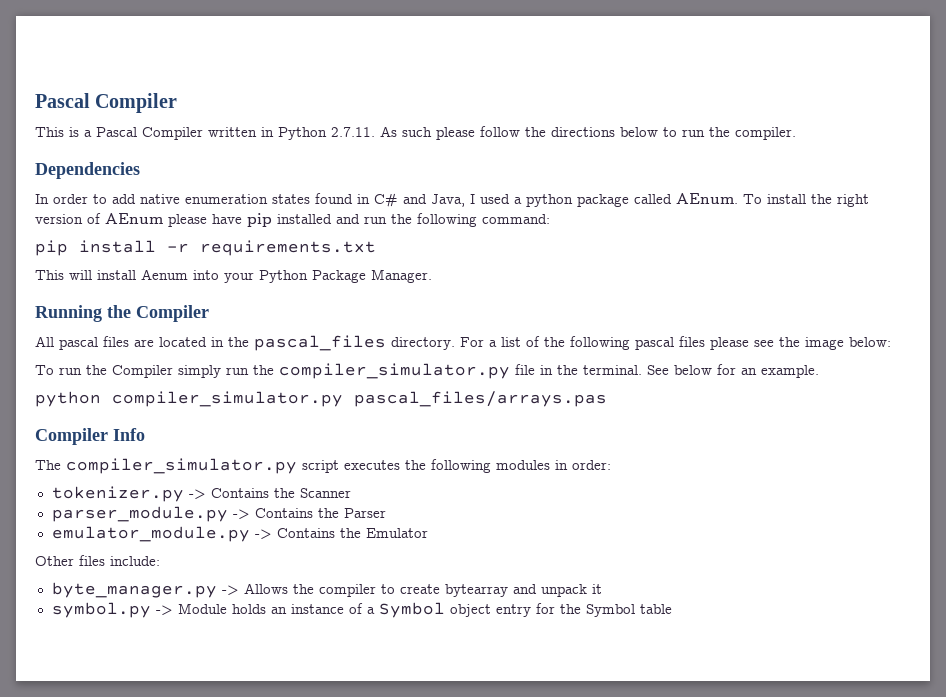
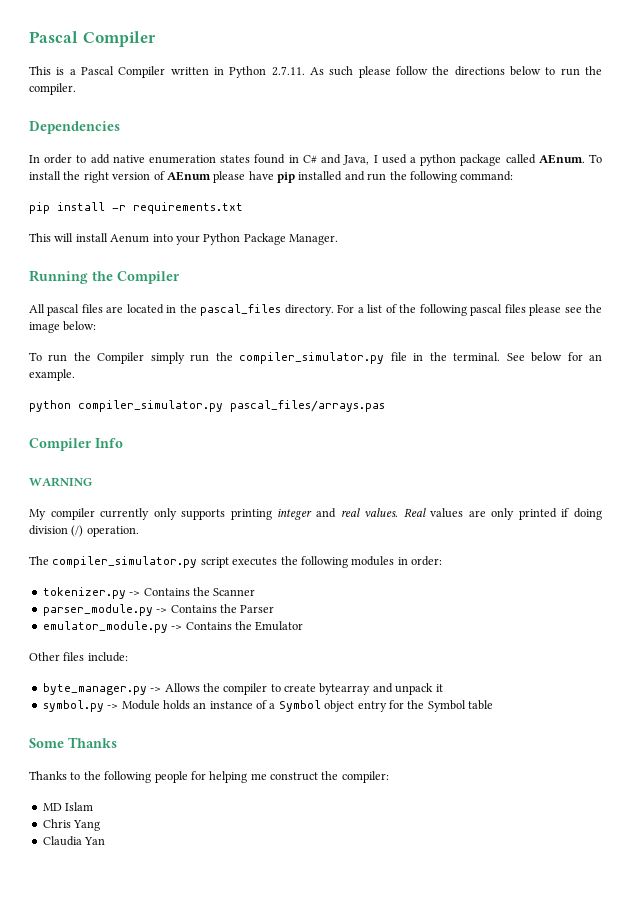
+ WARNING
+ My compiler currently only supports printing integer and real values. Real values are only printed if doing division (/) operation.
+ Some Thanks
+ Thanks to the following people for helping me construct the compiler:
+ MD Islam
+ Chris Yang
+ Claudia Yan

